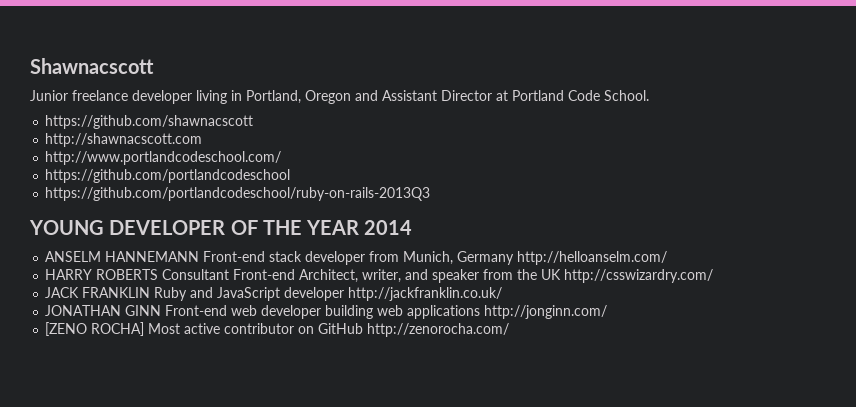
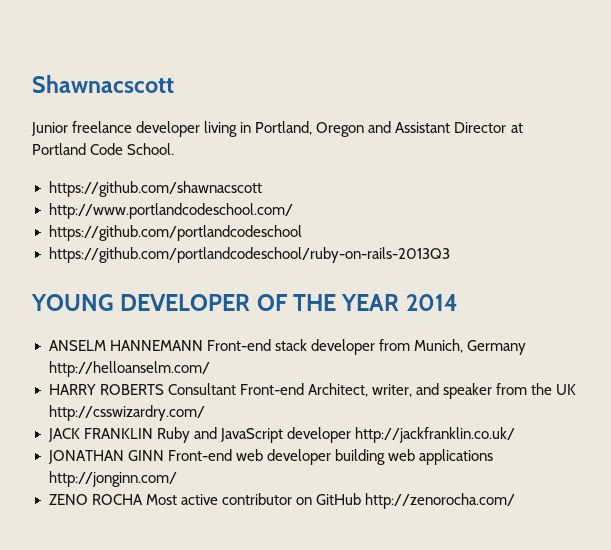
- http://shawnacscott.com
- [ZENO ROCHA] Most active contributor on GitHub http://zenorocha.com/
+ ZENO ROCHA Most active contributor on GitHub http://zenorocha.com/

